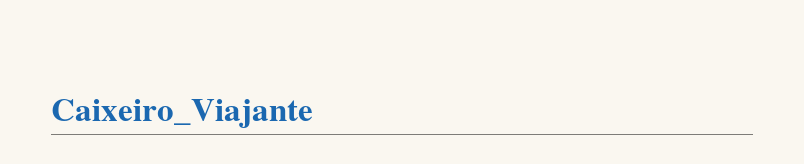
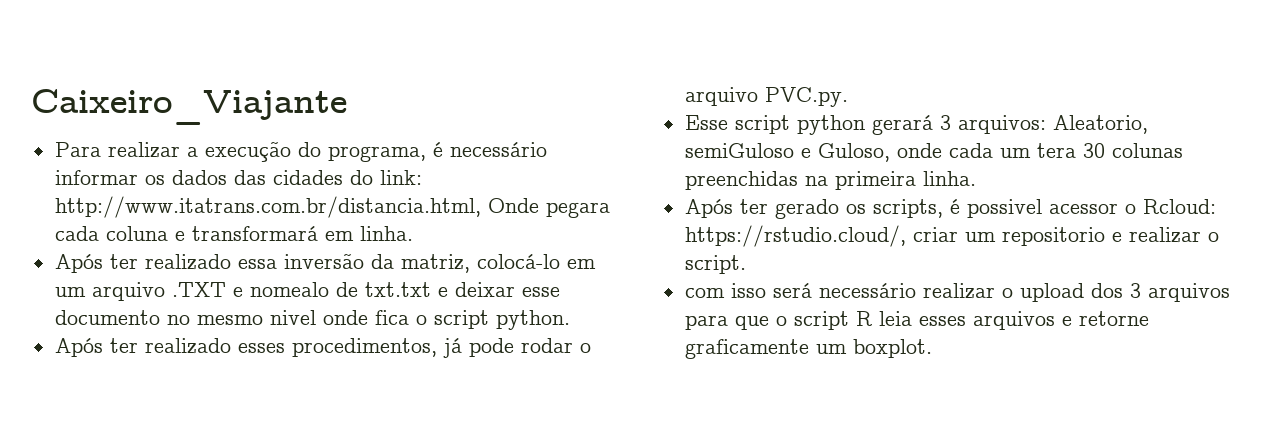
+ Para realizar a execução do programa, é necessário informar os dados das cidades do link: http://www.itatrans.com.br/distancia.html, Onde pegara cada coluna e transformará em linha.
+ Após ter realizado essa inversão da matriz, colocá-lo em um arquivo .TXT e nomealo de txt.txt e deixar esse documento no mesmo nivel onde fica o script python.
+ Após ter realizado esses procedimentos, já pode rodar o arquivo PVC.py.
+ Esse script python gerará 3 arquivos: Aleatorio, semiGuloso e Guloso, onde cada um tera 30 colunas preenchidas na primeira linha.
+ Após ter gerado os scripts, é possivel acessor o Rcloud: https://rstudio.cloud/, criar um repositorio e realizar o script.
+ com isso será necessário realizar o upload dos 3 arquivos para que o script R leia esses arquivos e retorne graficamente um boxplot.

